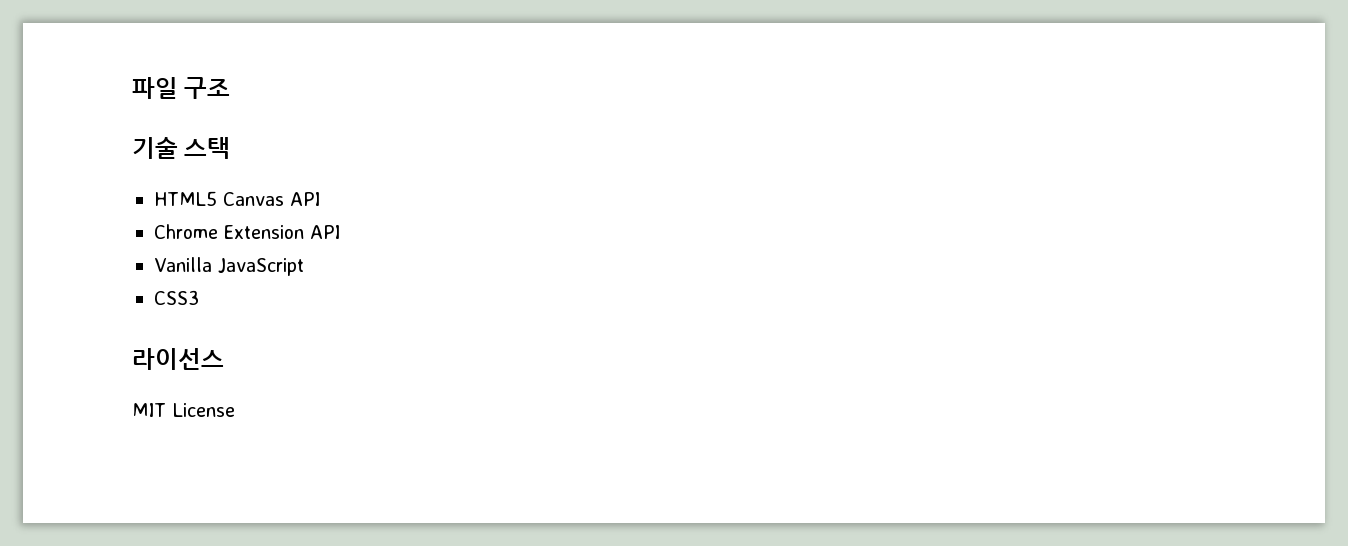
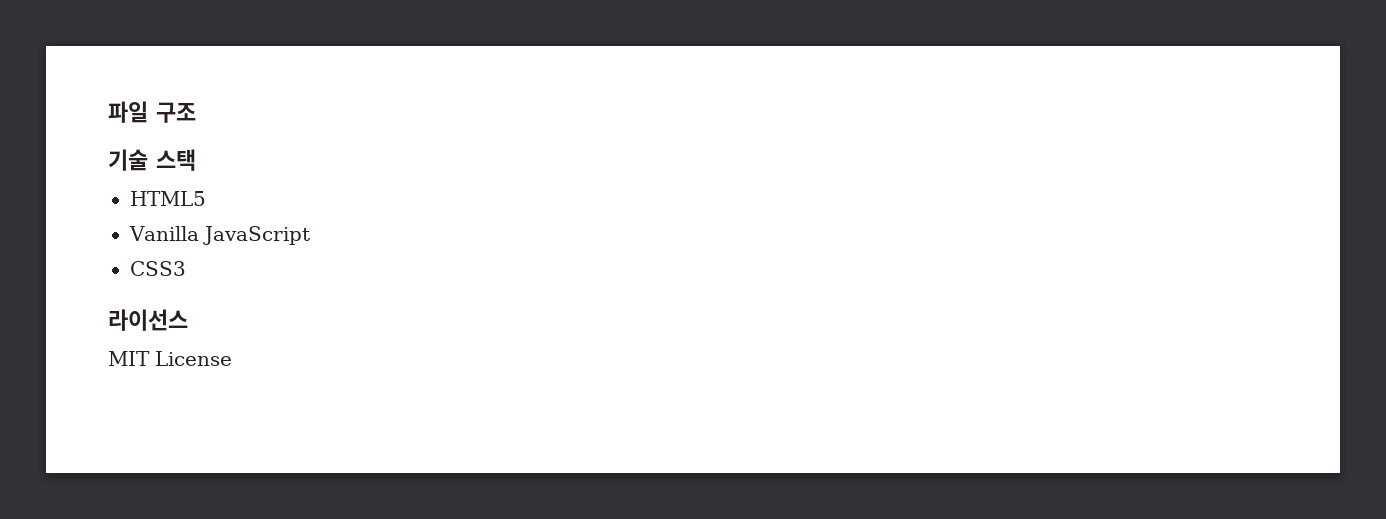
- HTML5 Canvas API
- Chrome Extension API
+ HTML5

